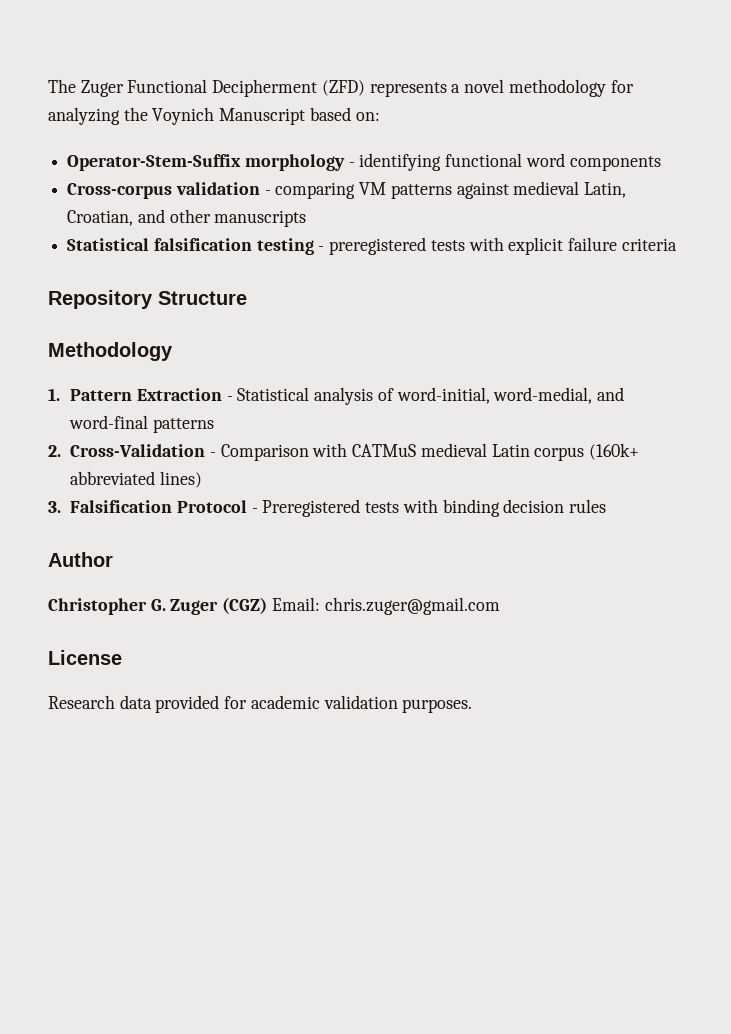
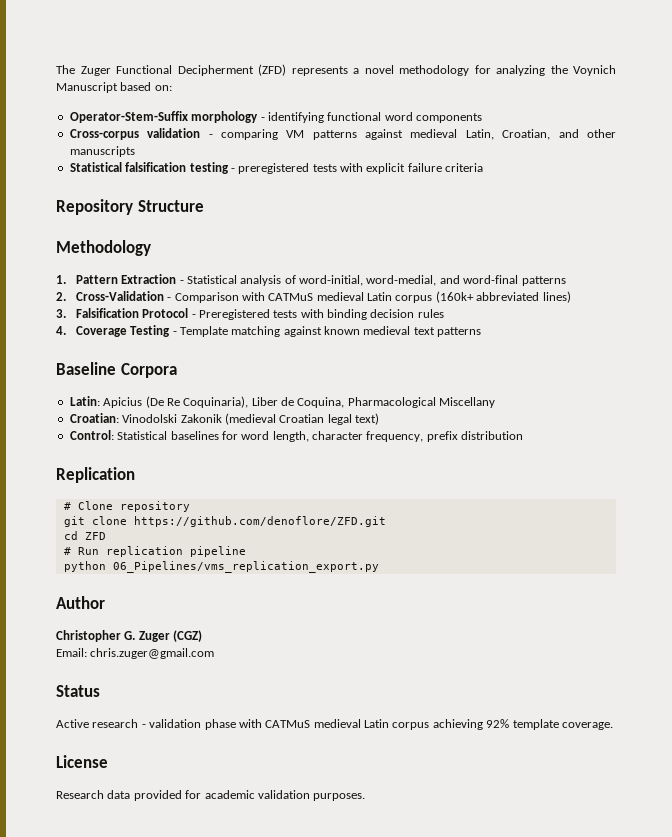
+ 4. Coverage Testing - Template matching against known medieval text patterns
+ Baseline Corpora
+ Latin: Apicius (De Re Coquinaria), Liber de Coquina, Pharmacological Miscellany
+ Croatian: Vinodolski Zakonik (medieval Croatian legal text)
+ Control: Statistical baselines for word length, character frequency, prefix distribution
+ Replication
+ # Clone repository
+ git clone https://github.com/denoflore/ZFD.git
+ cd ZFD
+ # Run replication pipeline
+ python 06_Pipelines/vms_replication_export.py
- Christopher G. Zuger (CGZ) Email: chris.zuger@gmail.com
+ Christopher G. Zuger (CGZ)
+ Email: chris.zuger@gmail.com
+ Status
+ Active research - validation phase with CATMuS medieval Latin corpus achieving 92% template coverage.

